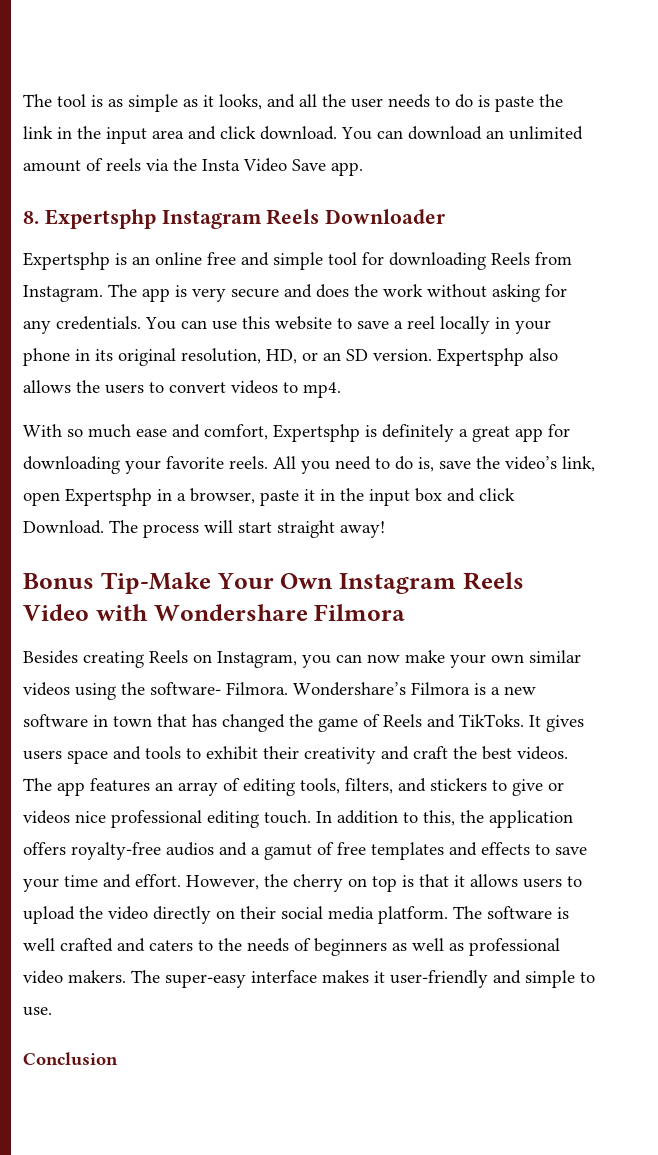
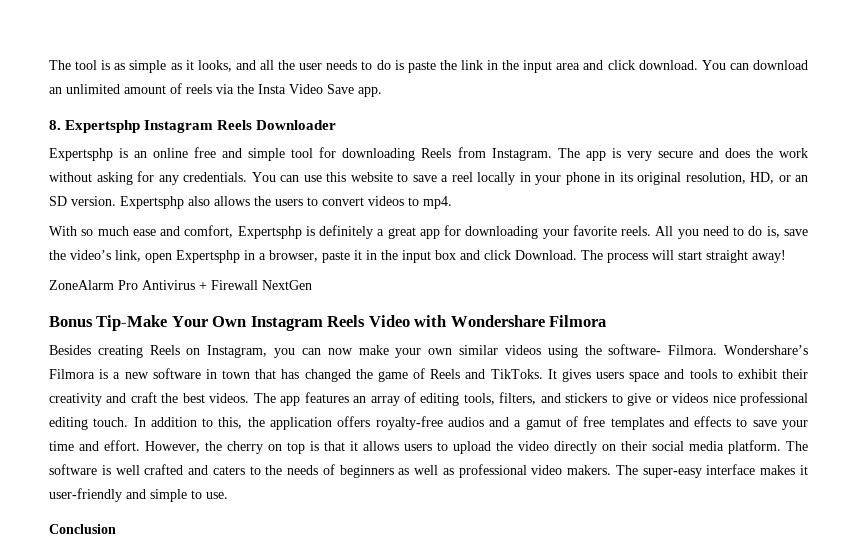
+ ZoneAlarm Pro Antivirus + Firewall NextGen

